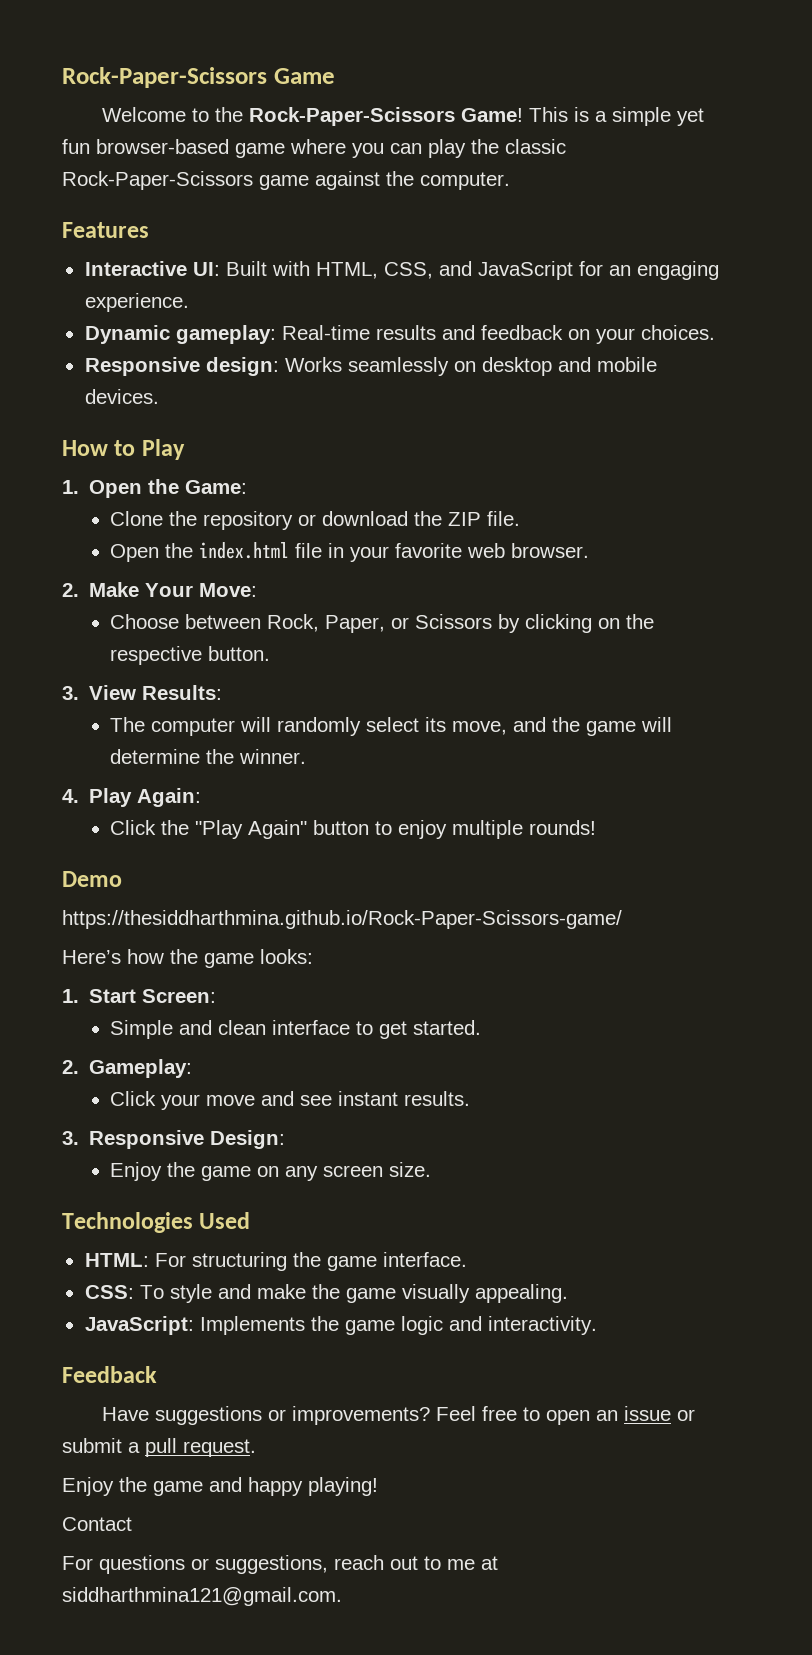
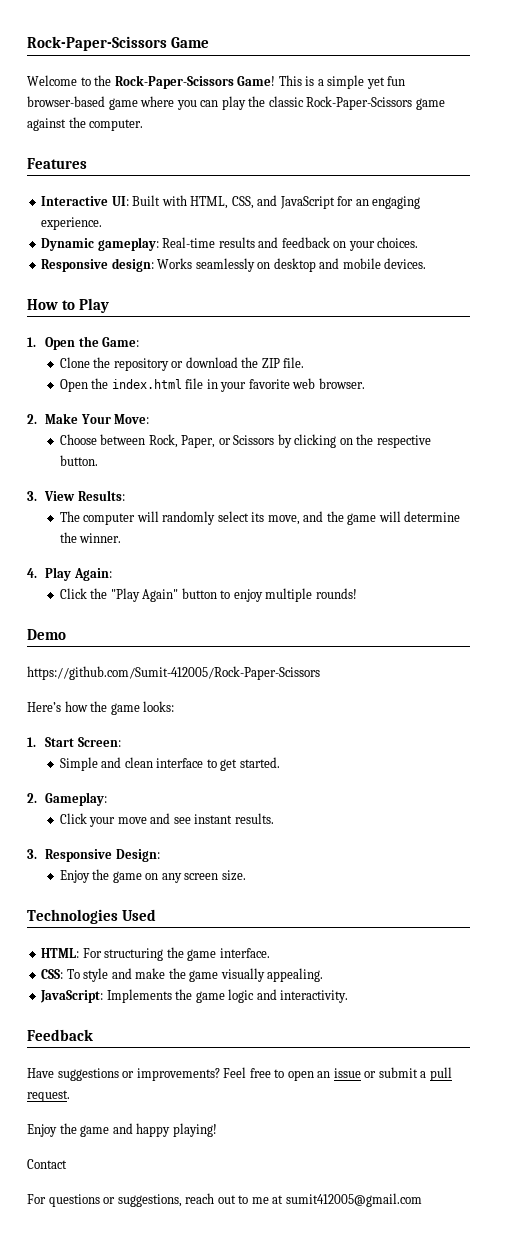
- https://thesiddharthmina.github.io/Rock-Paper-Scissors-game/
+ https://github.com/Sumit-412005/Rock-Paper-Scissors
- For questions or suggestions, reach out to me at siddharthmina121@gmail.com.
+ For questions or suggestions, reach out to me at sumit412005@gmail.com

